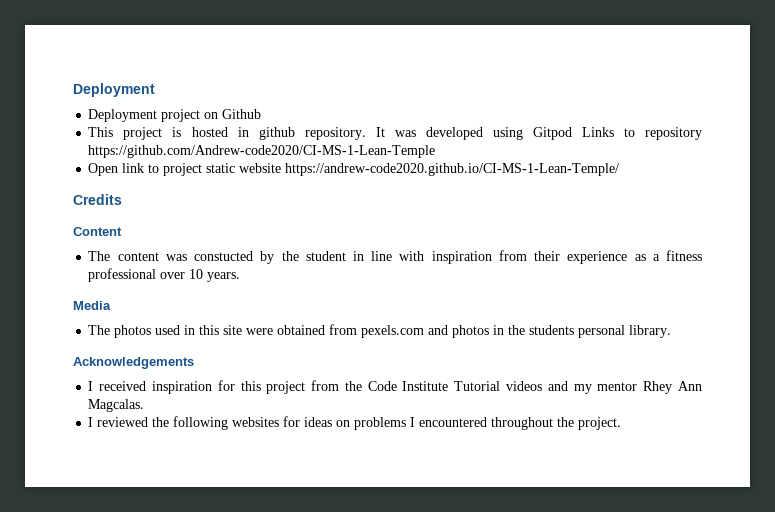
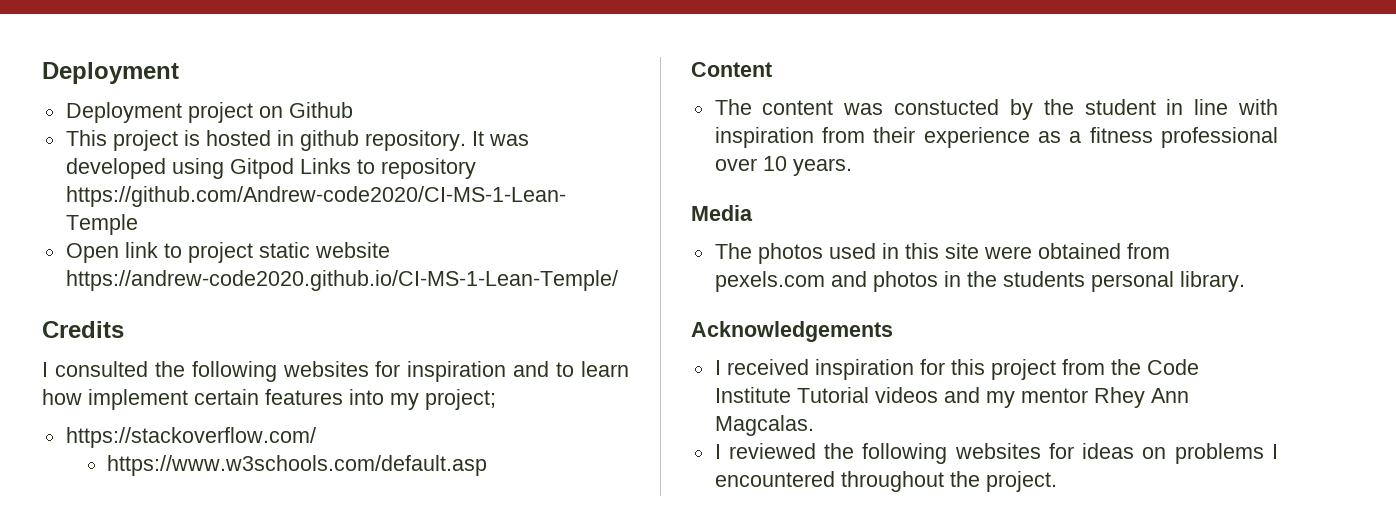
+ I consulted the following websites for inspiration and to learn how implement certain features into my project;
+ https://stackoverflow.com/
+ https://www.w3schools.com/default.asp

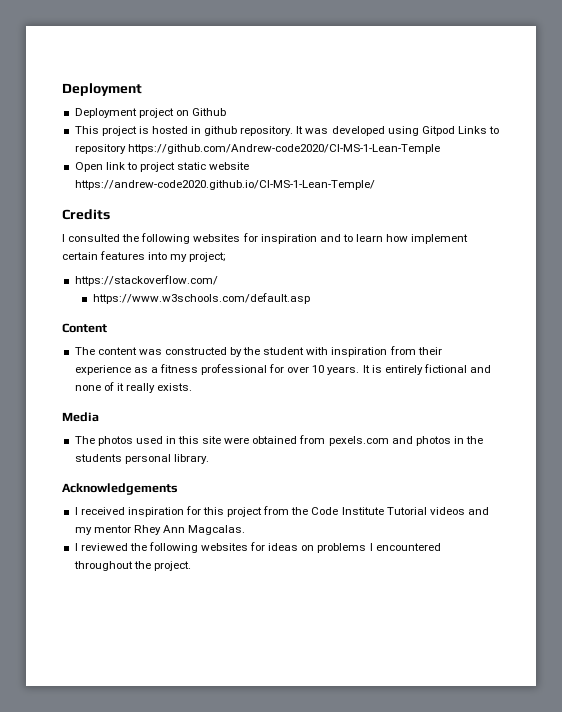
- The content was constucted by the student in line with inspiration from their experience as a fitness professional over 10 years.
+ The content was constructed by the student with inspiration from their experience as a fitness professional for over 10 years. It is entirely fictional and none of it really exists.

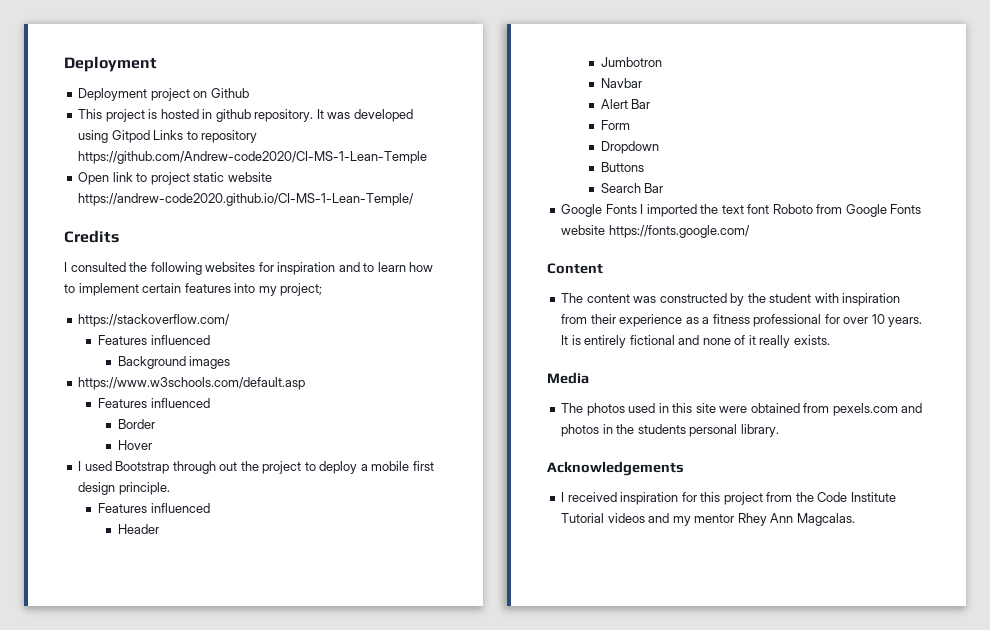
- I consulted the following websites for inspiration and to learn how implement certain features into my project;
+ I consulted the following websites for inspiration and to learn how to implement certain features into my project;
  https://stackoverflow.com/
+ Features influenced
+ Background images
  https://www.w3schools.com/default.asp
+ Features influenced
+ Border
+ Hover
+ I used Bootstrap through out the project to deploy a mobile first design principle.
+ Features influenced
+ Header
+ Jumbotron
+ Navbar
+ Alert Bar
+ Form
+ Dropdown
+ Buttons
+ Search Bar
+ Google Fonts I imported the text font Roboto from Google Fonts website https://fonts.google.com/
- I reviewed the following websites for ideas on problems I encountered throughout the project.

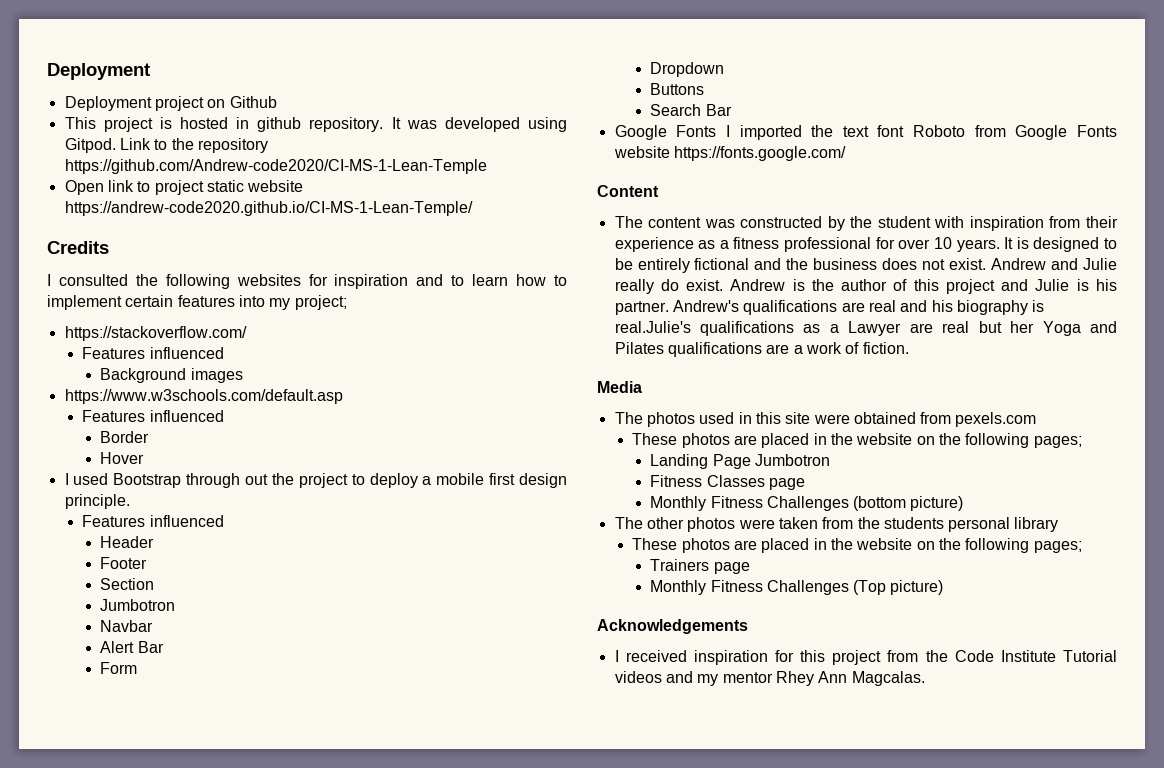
- It was developed using Gitpod Links to repository https://github.com/Andrew-code2020/CI-MS-1-Lean-Temple
+ It was developed using Gitpod. Link to the repository https://github.com/Andrew-code2020/CI-MS-1-Lean-Temple
+ Footer
+ Section
- It is entirely fictional and none of it really exists.
+ It is designed to be entirely fictional and the business does not exist. Andrew and Julie really do exist. Andrew is the author of this project and Julie is his partner. Andrew's qualifications are real and his biography is real.Julie's qualifications as a Lawyer are real but her Yoga and Pilates qualifications are a work of fiction.
- The photos used in this site were obtained from pexels.com and photos in the students personal library.
+ The photos used in this site were obtained from pexels.com
+ These photos are placed in the website on the following pages;
+ Landing Page Jumbotron
+ Fitness Classes page
+ Monthly Fitness Challenges (bottom picture)
+ The other photos were taken from the students personal library
+ These photos are placed in the website on the following pages;
+ Trainers page
+ Monthly Fitness Challenges (Top picture)

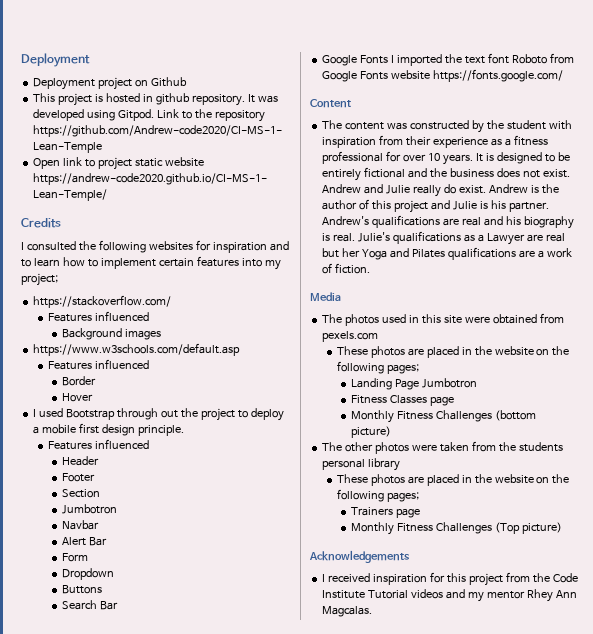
- Andrew's qualifications are real and his biography is real.Julie's qualifications as a Lawyer are real but her Yoga and Pilates qualifications are a work of fiction.
+ Andrew's qualifications are real and his biography is real. Julie's qualifications as a Lawyer are real but her Yoga and Pilates qualifications are a work of fiction.

